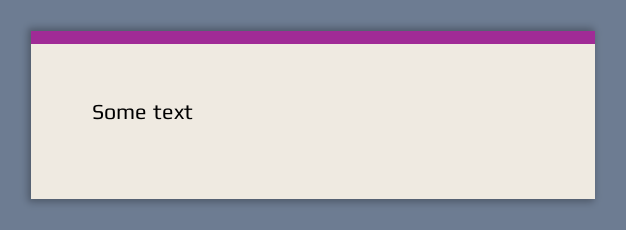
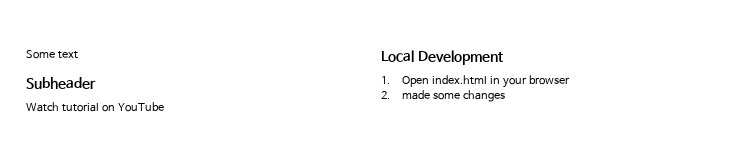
+ Subheader
+ Watch tutorial on YouTube
+ Local Development
+ 1. Open index.html in your browser
+ 2. made some changes

